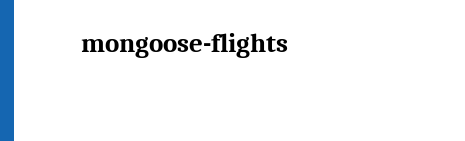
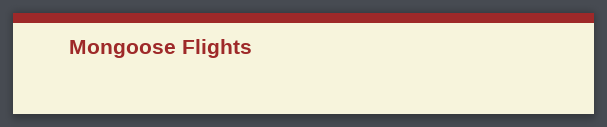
- mongoose-flights
+ Mongoose Flights

